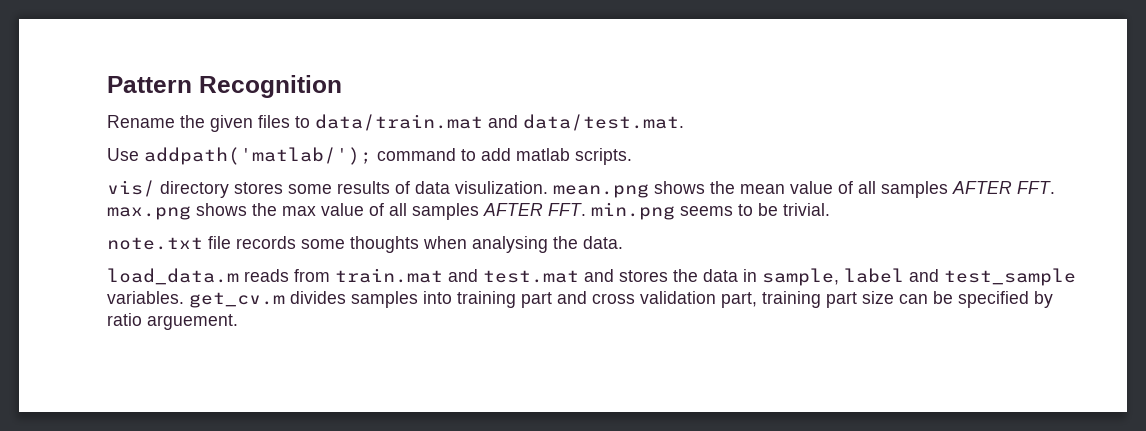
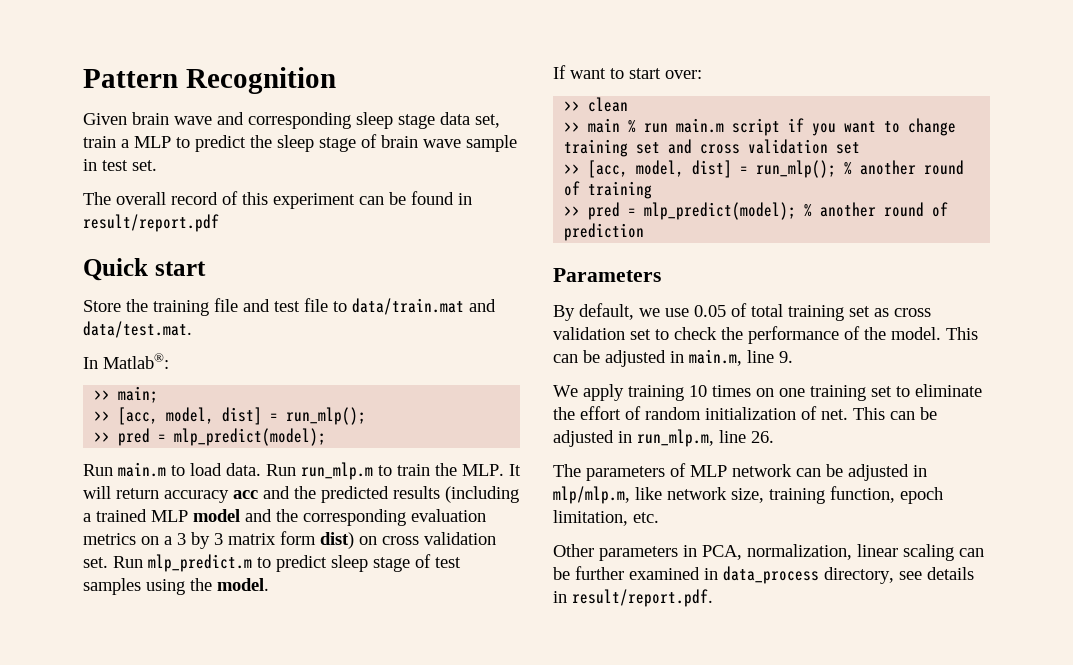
- Rename the given files to data/train.mat and data/test.mat.
- Use addpath('matlab/'); command to add matlab scripts.
- vis/ directory stores some results of data visulization. mean.png shows the mean value of all samples AFTER FFT. max.png shows the max value of all samples AFTER FFT. min.png seems to be trivial.
- note.txt file records some thoughts when analysing the data.
- load_data.m reads from train.mat and test.mat and stores the data in sample, label and test_sample variables. get_cv.m divides samples into training part and cross validation part, training part size can be specified by ratio arguement.
+ Given brain wave and corresponding sleep stage data set, train a MLP to predict the sleep stage of brain wave sample in test set.
+ The overall record of this experiment can be found in result/report.pdf
+ Quick start
+ Store the training file and test file to data/train.mat and data/test.mat.
+ In Matlab®:
+ >> main;
+ >> [acc, model, dist] = run_mlp();
+ >> pred = mlp_predict(model);
+ Run main.m to load data. Run run_mlp.m to train the MLP. It will return accuracy acc and the predicted results (including a trained MLP model and the corresponding evaluation metrics on a 3 by 3 matrix form dist) on cross validation set. Run mlp_predict.m to predict sleep stage of test samples using the model.
+ If want to start over:
+ >> clean
+ >> main % run main.m script if you want to change training set and cross validation set
+ >> [acc, model, dist] = run_mlp(); % another round of training
+ >> pred = mlp_predict(model); % another round of prediction
+ Parameters
+ By default, we use 0.05 of total training set as cross validation set to check the performance of the model. This can be adjusted in main.m, line 9.
+ We apply training 10 times on one training set to eliminate the effort of random initialization of net. This can be adjusted in run_mlp.m, line 26.
+ The parameters of MLP network can be adjusted in mlp/mlp.m, like network size, training function, epoch limitation, etc.
+ Other parameters in PCA, normalization, linear scaling can be further examined in data_process directory, see details in result/report.pdf.

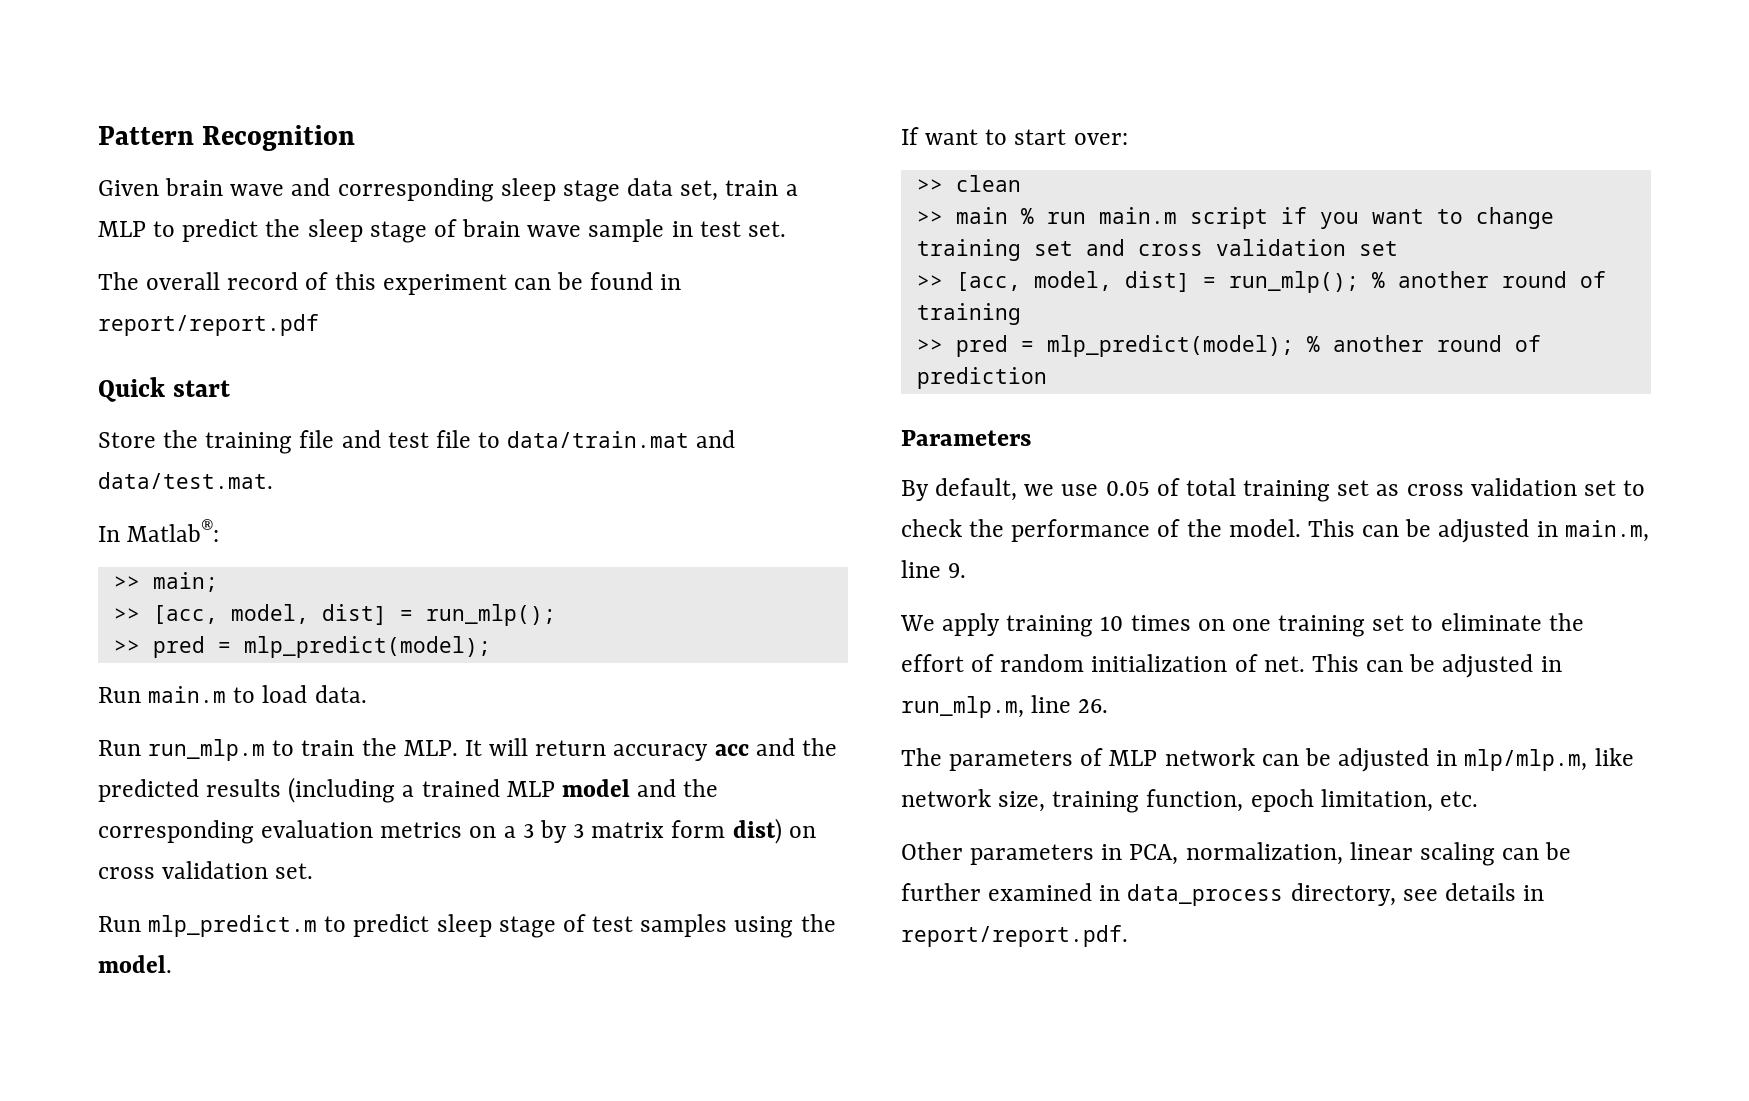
- The overall record of this experiment can be found in result/report.pdf
+ The overall record of this experiment can be found in report/report.pdf
- Run main.m to load data. Run run_mlp.m to train the MLP. It will return accuracy acc and the predicted results (including a trained MLP model and the corresponding evaluation metrics on a 3 by 3 matrix form dist) on cross validation set. Run mlp_predict.m to predict sleep stage of test samples using the model.
+ Run main.m to load data.
+ Run run_mlp.m to train the MLP. It will return accuracy acc and the predicted results (including a trained MLP model and the corresponding evaluation metrics on a 3 by 3 matrix form dist) on cross validation set.
+ Run mlp_predict.m to predict sleep stage of test samples using the model.
- Other parameters in PCA, normalization, linear scaling can be further examined in data_process directory, see details in result/report.pdf.
+ Other parameters in PCA, normalization, linear scaling can be further examined in data_process directory, see details in report/report.pdf.

